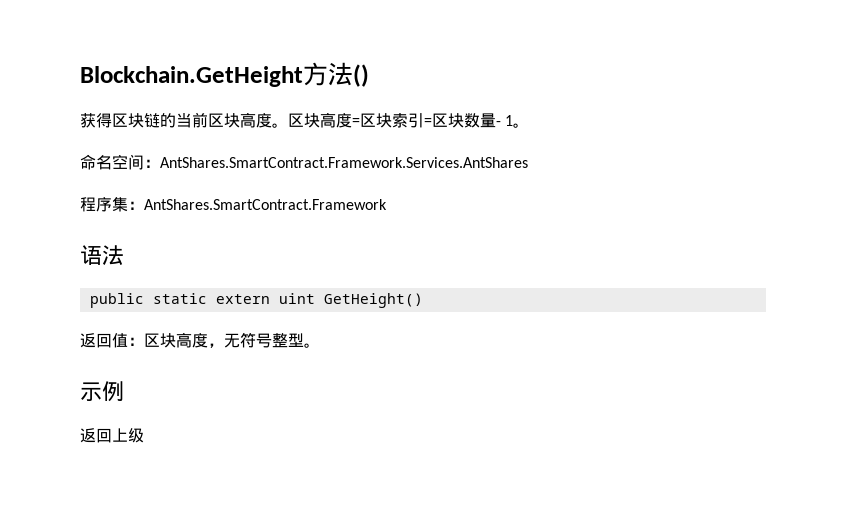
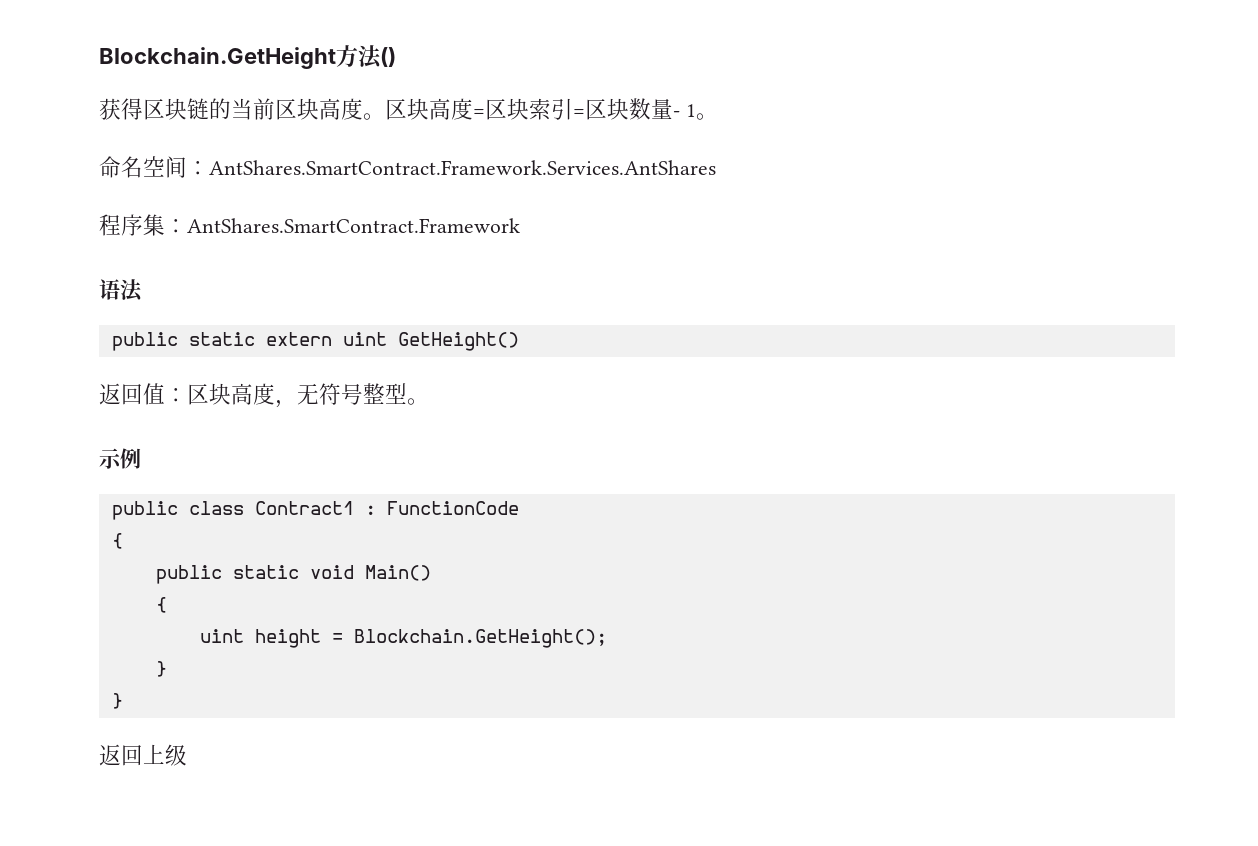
+ public class Contract1 : FunctionCode
+ {
+ public static void Main()
+ {
+ uint height = Blockchain.GetHeight();
+ }
+ }

